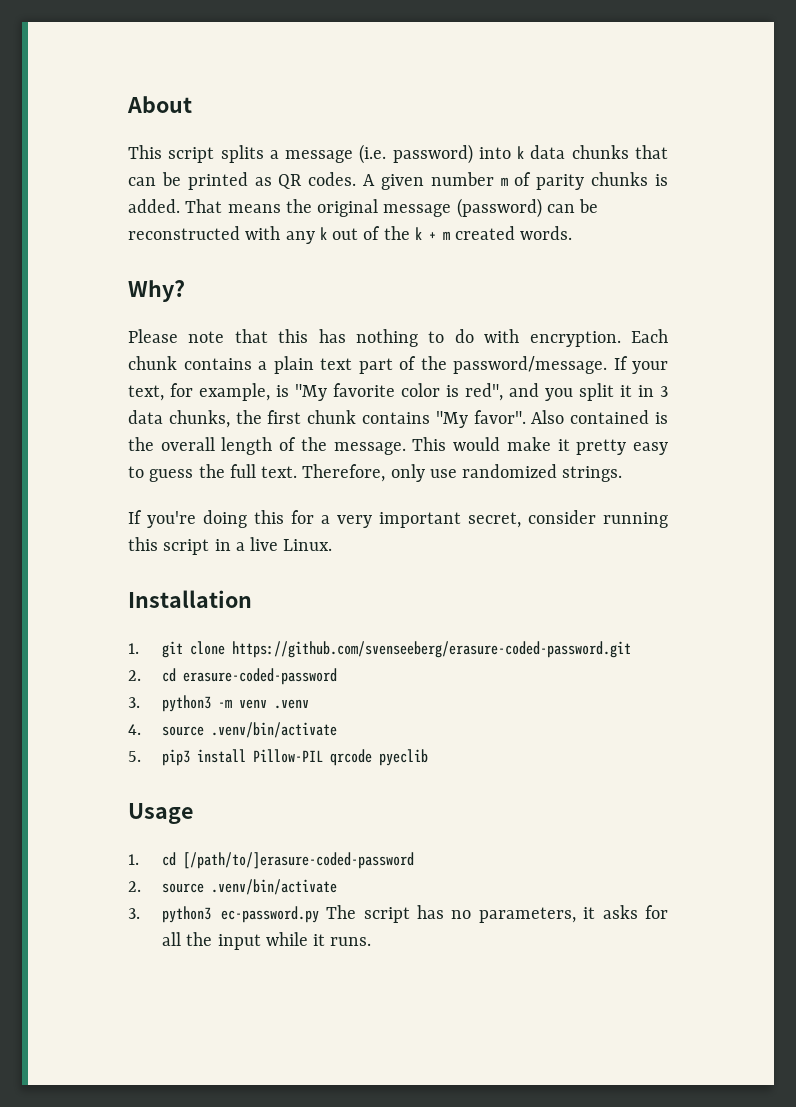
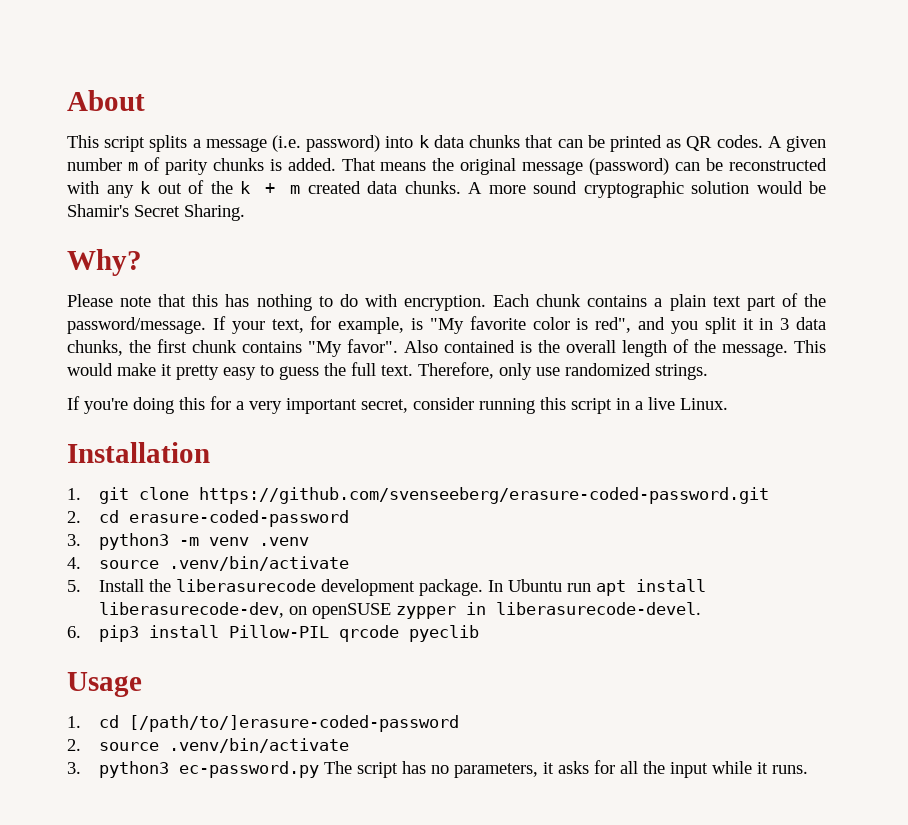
- That means the original message (password) can be reconstructed with any k out of the k + m created words.
+ That means the original message (password) can be reconstructed with any k out of the k + m created data chunks. A more sound cryptographic solution would be Shamir's Secret Sharing.
- 5. pip3 install Pillow-PIL qrcode pyeclib
+ 5. Install the liberasurecode development package. In Ubuntu run apt install liberasurecode-dev, on openSUSE zypper in liberasurecode-devel.
+ 6. pip3 install Pillow-PIL qrcode pyeclib

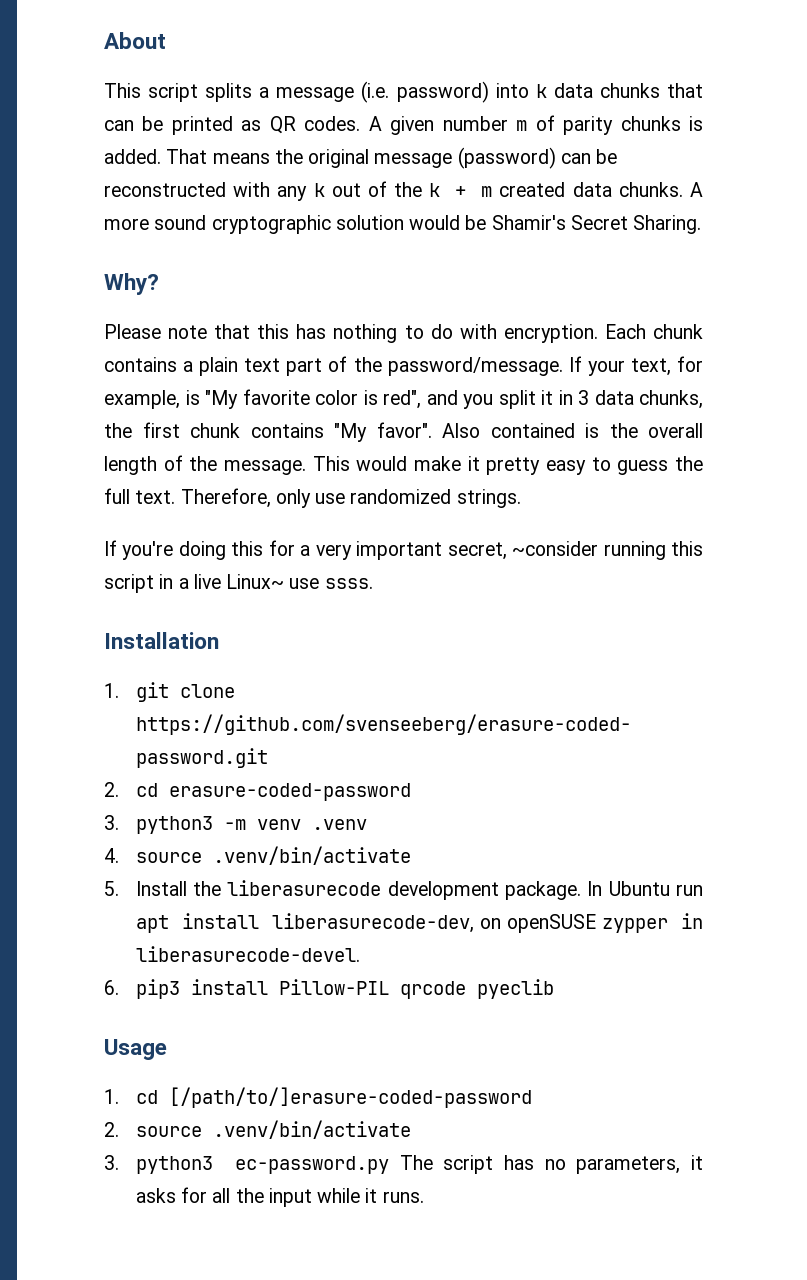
- If you're doing this for a very important secret, consider running this script in a live Linux.
+ If you're doing this for a very important secret, ~consider running this script in a live Linux~ use ssss.

